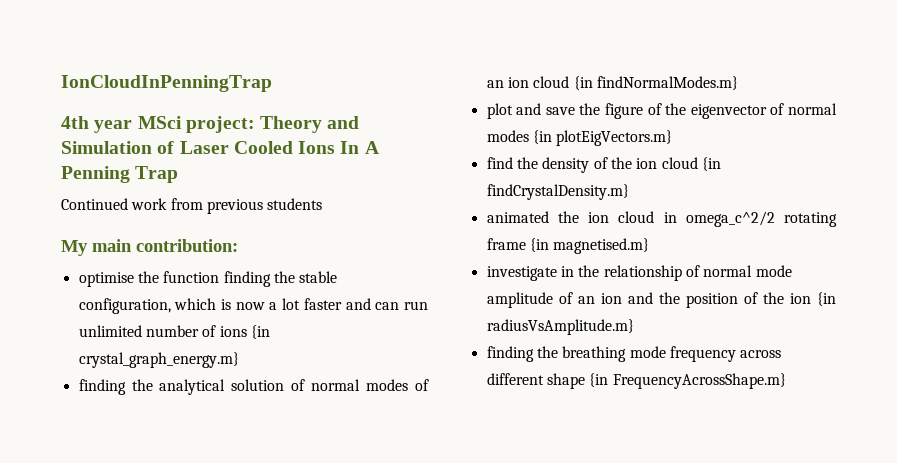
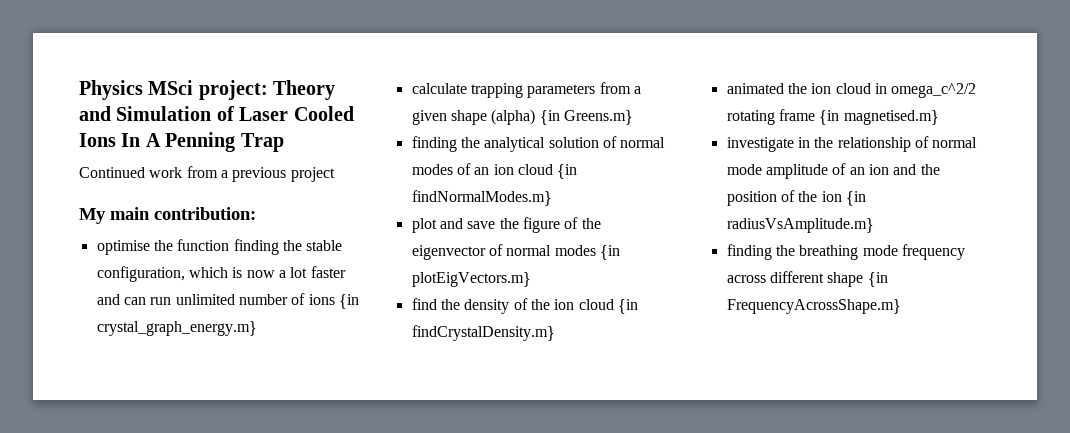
- IonCloudInPenningTrap
- 4th year MSci project: Theory and Simulation of Laser Cooled Ions In A Penning Trap
+ Physics MSci project: Theory and Simulation of Laser Cooled Ions In A Penning Trap
- Continued work from previous students
+ Continued work from a previous project
+ calculate trapping parameters from a given shape (alpha) {in Greens.m}

